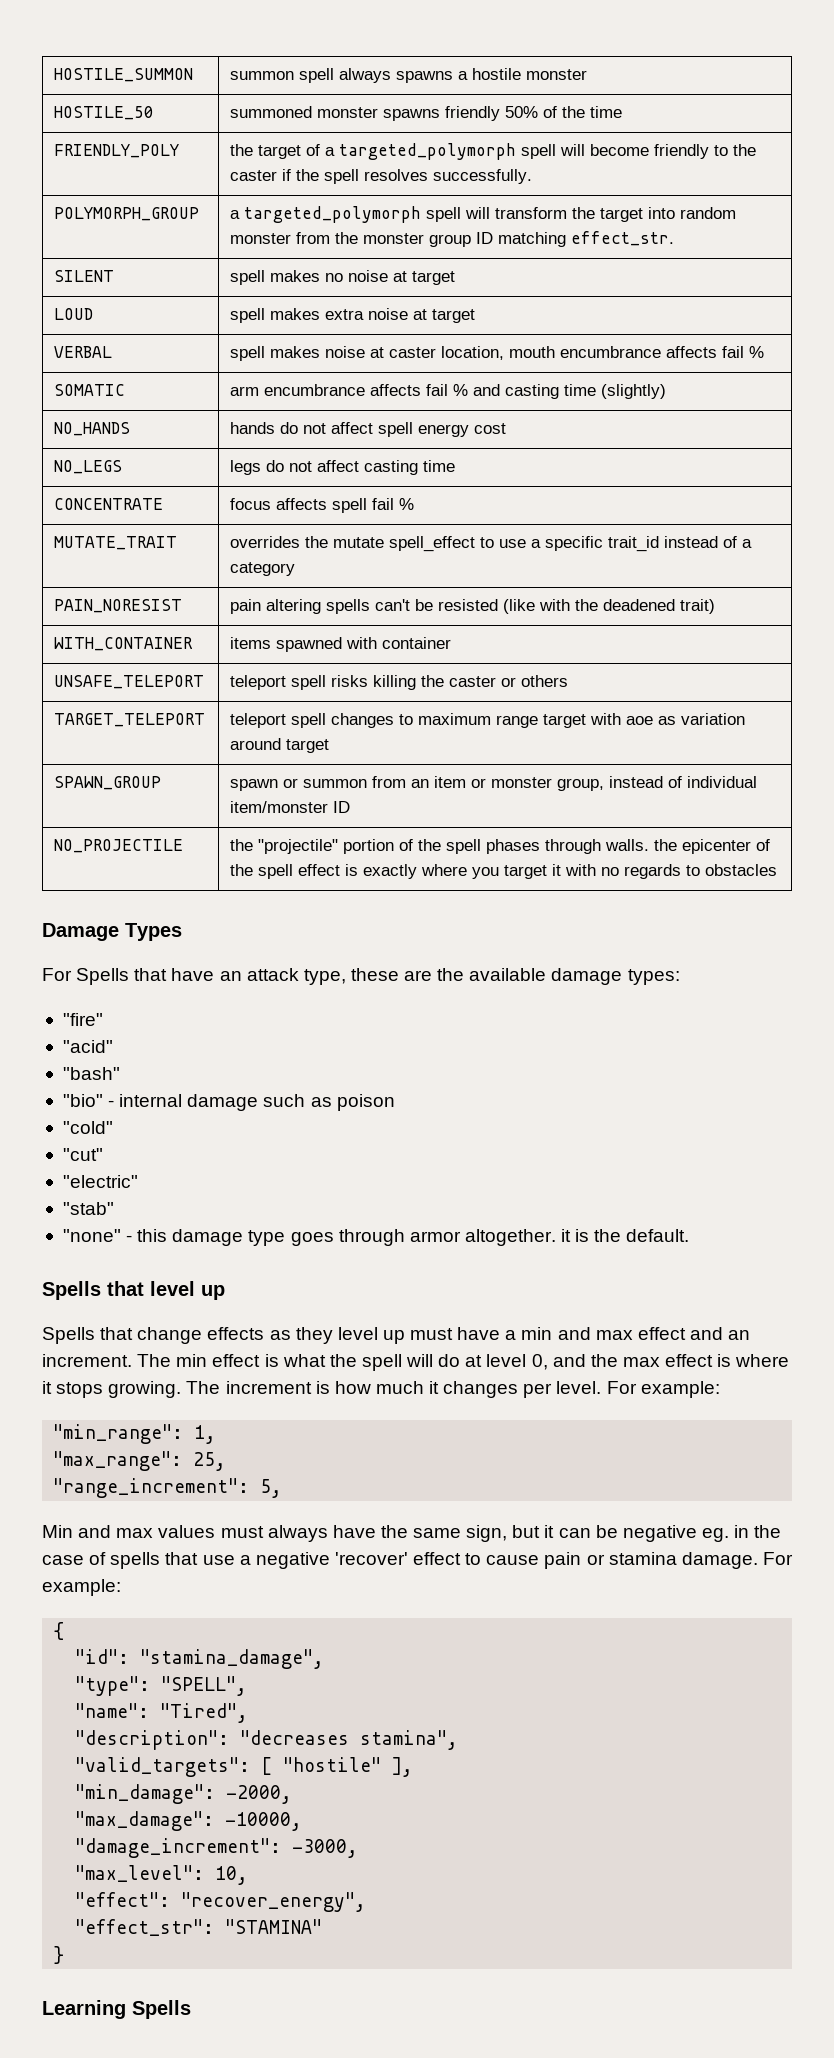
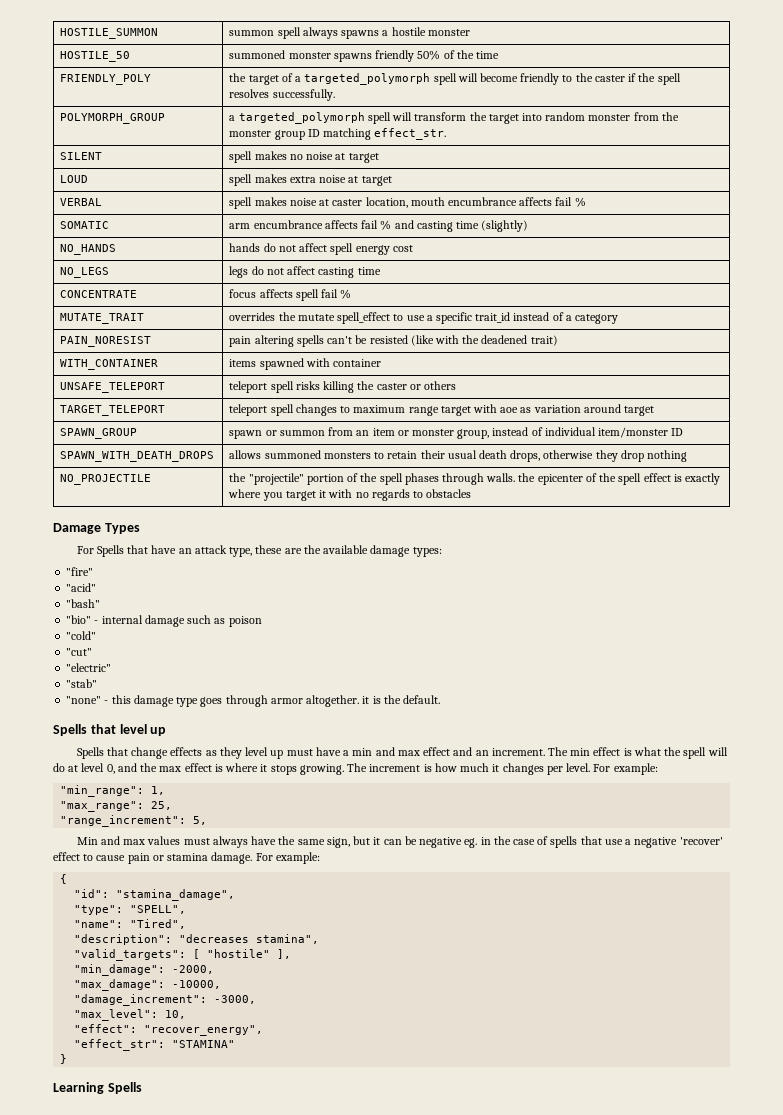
+ SPAWN_WITH_DEATH_DROPS | allows summoned monsters to retain their usual death drops, otherwise they drop nothing

